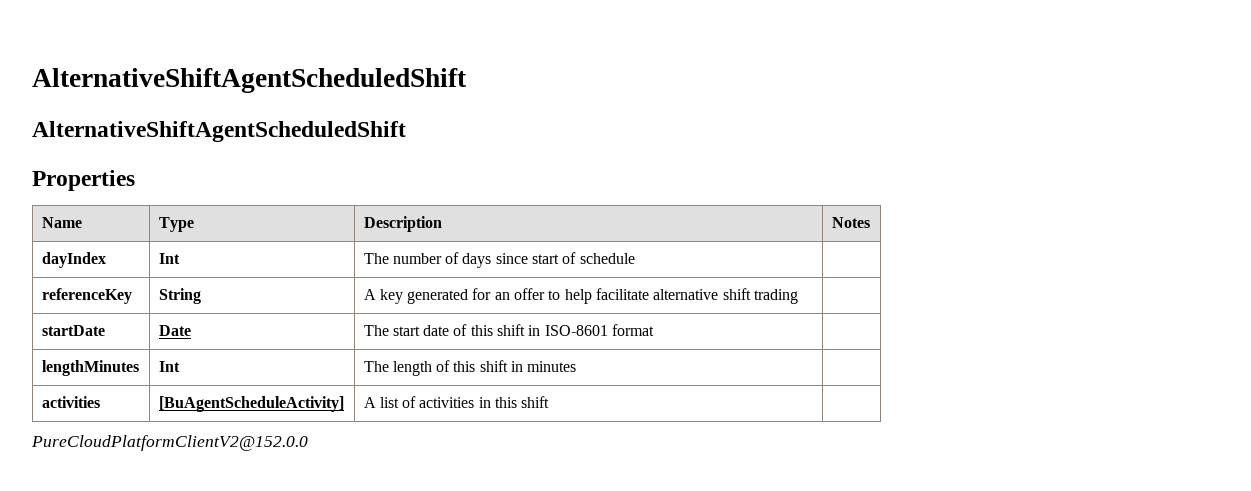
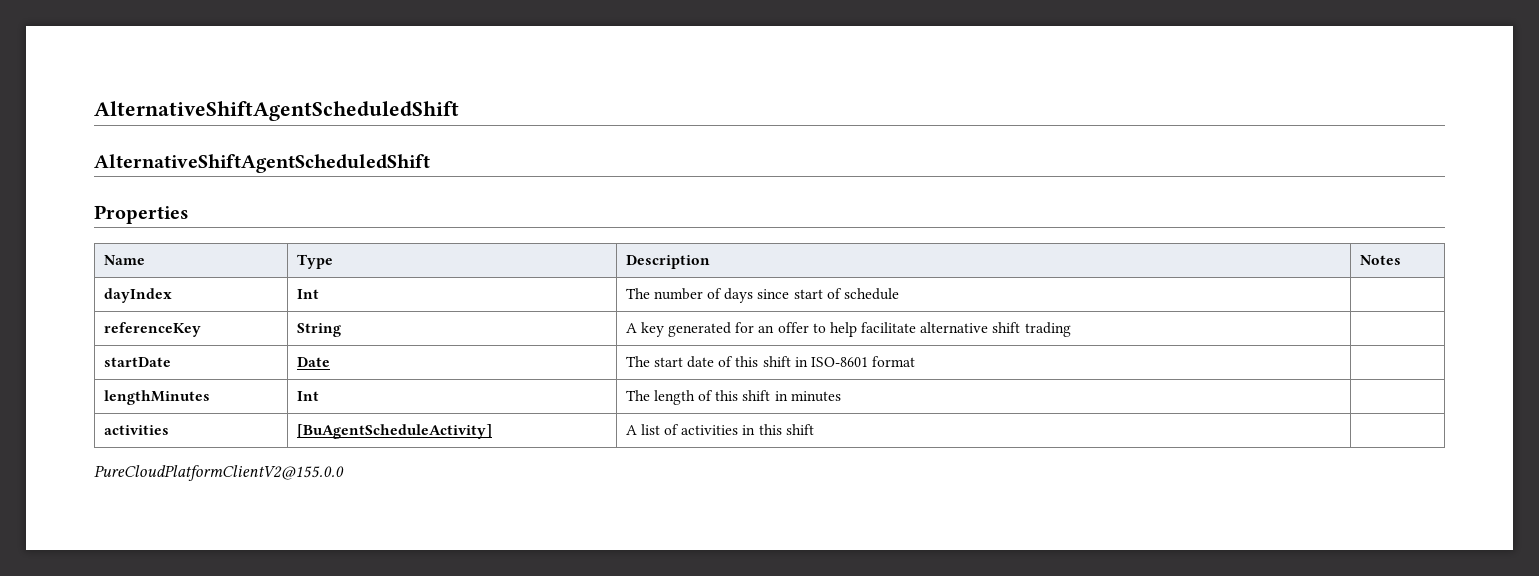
- PureCloudPlatformClientV2@152.0.0
+ PureCloudPlatformClientV2@155.0.0

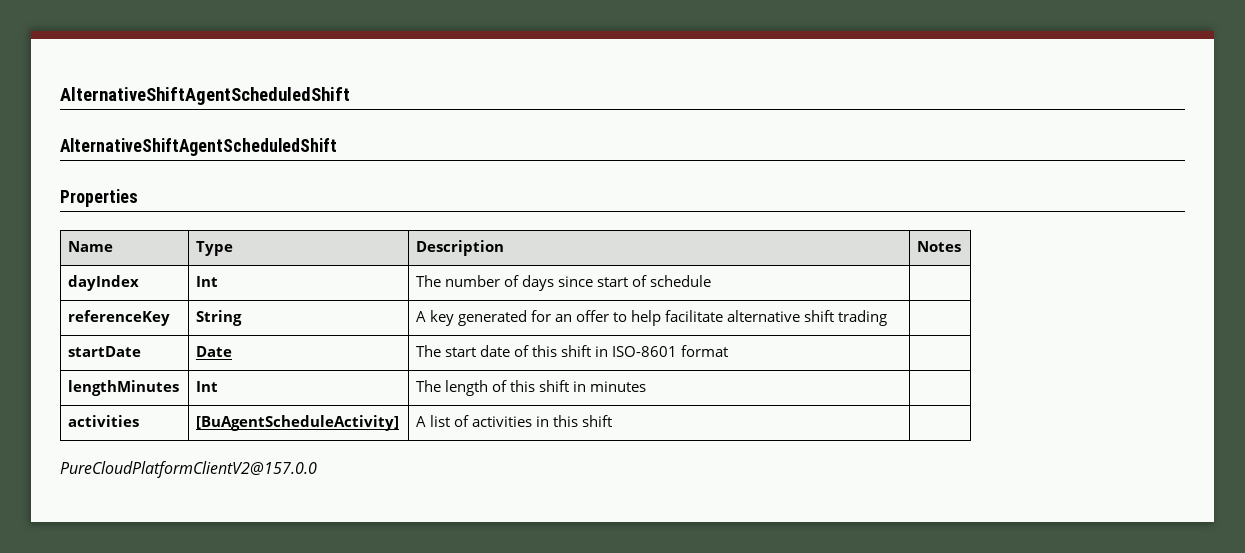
- PureCloudPlatformClientV2@155.0.0
+ PureCloudPlatformClientV2@157.0.0

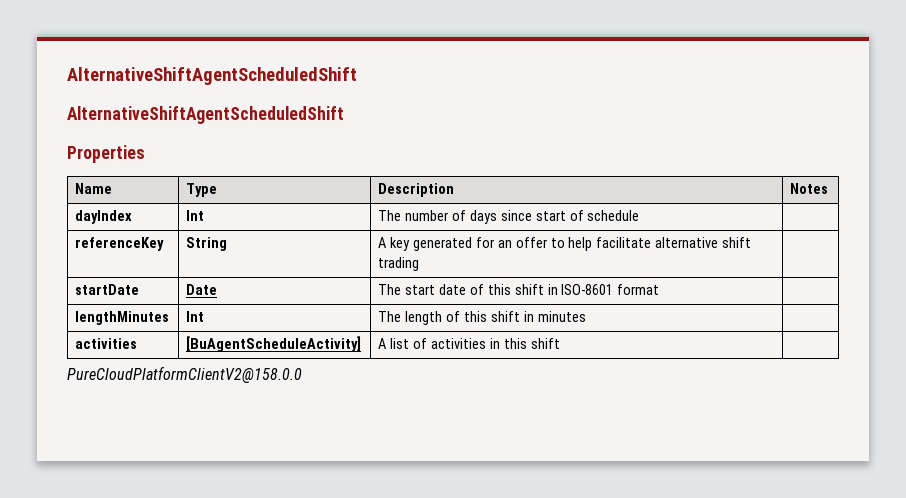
- PureCloudPlatformClientV2@157.0.0
+ PureCloudPlatformClientV2@158.0.0

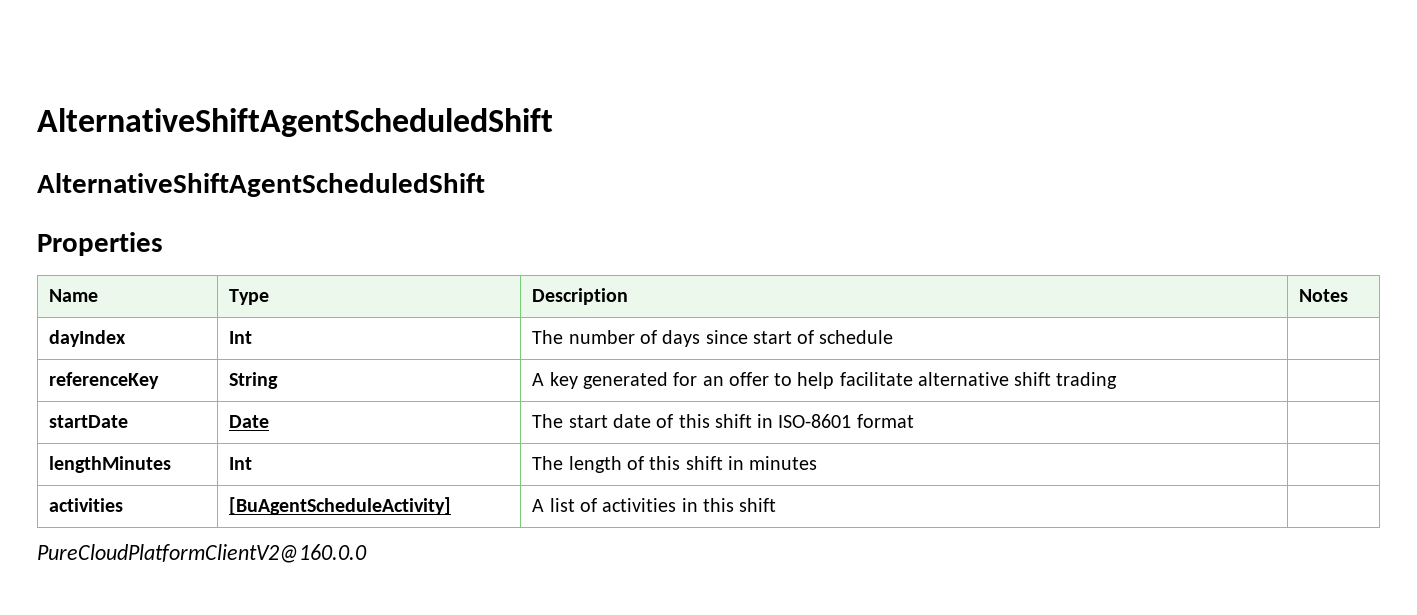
- PureCloudPlatformClientV2@158.0.0
+ PureCloudPlatformClientV2@160.0.0

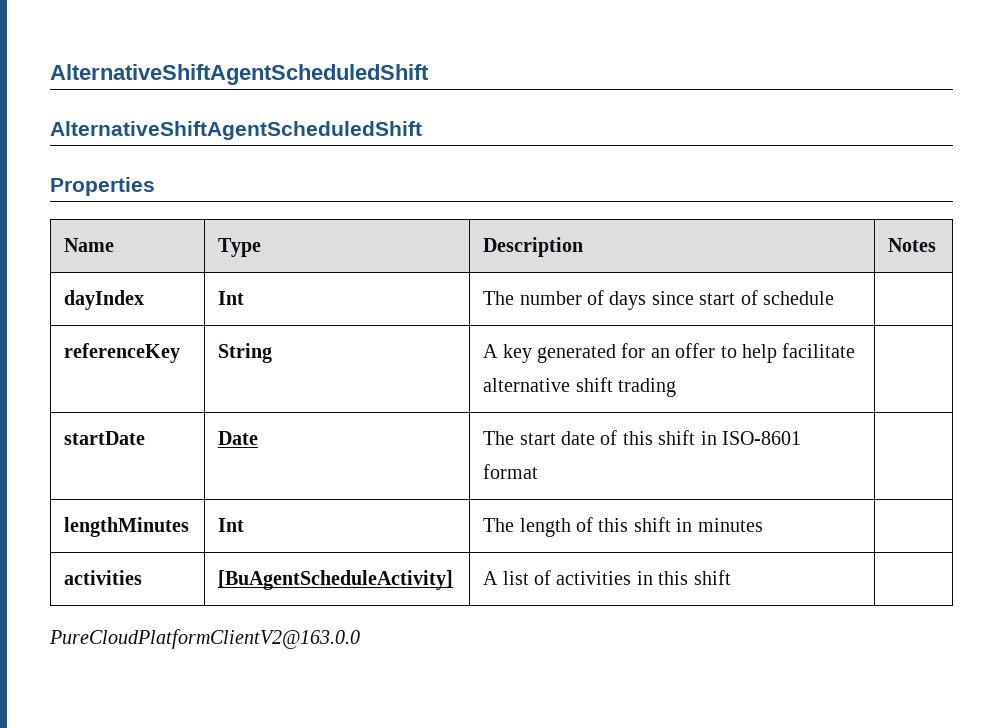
- PureCloudPlatformClientV2@160.0.0
+ PureCloudPlatformClientV2@163.0.0

